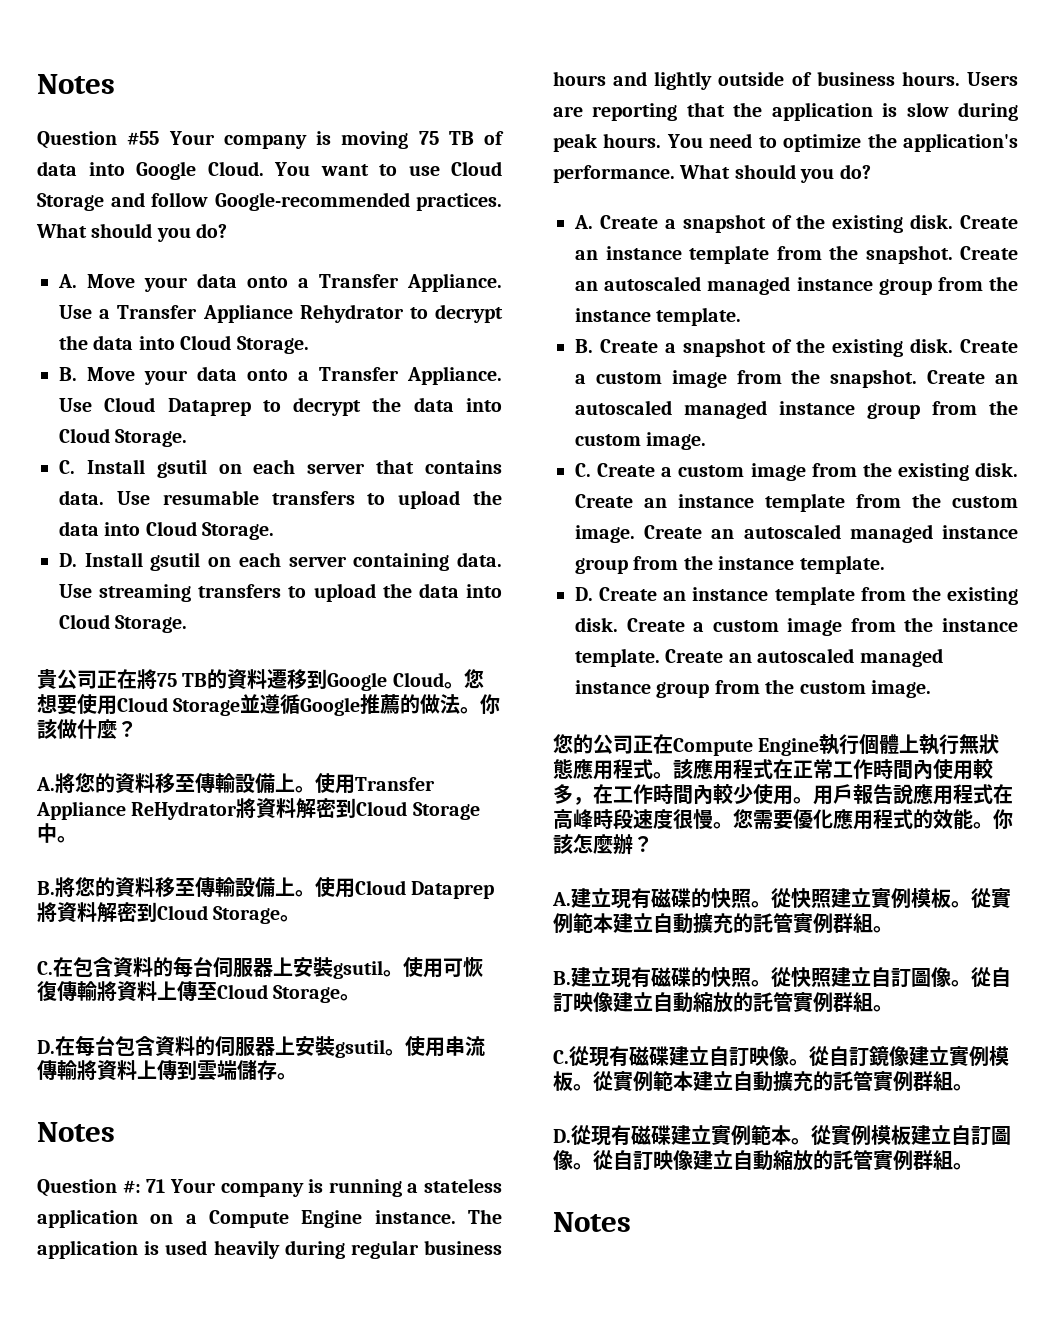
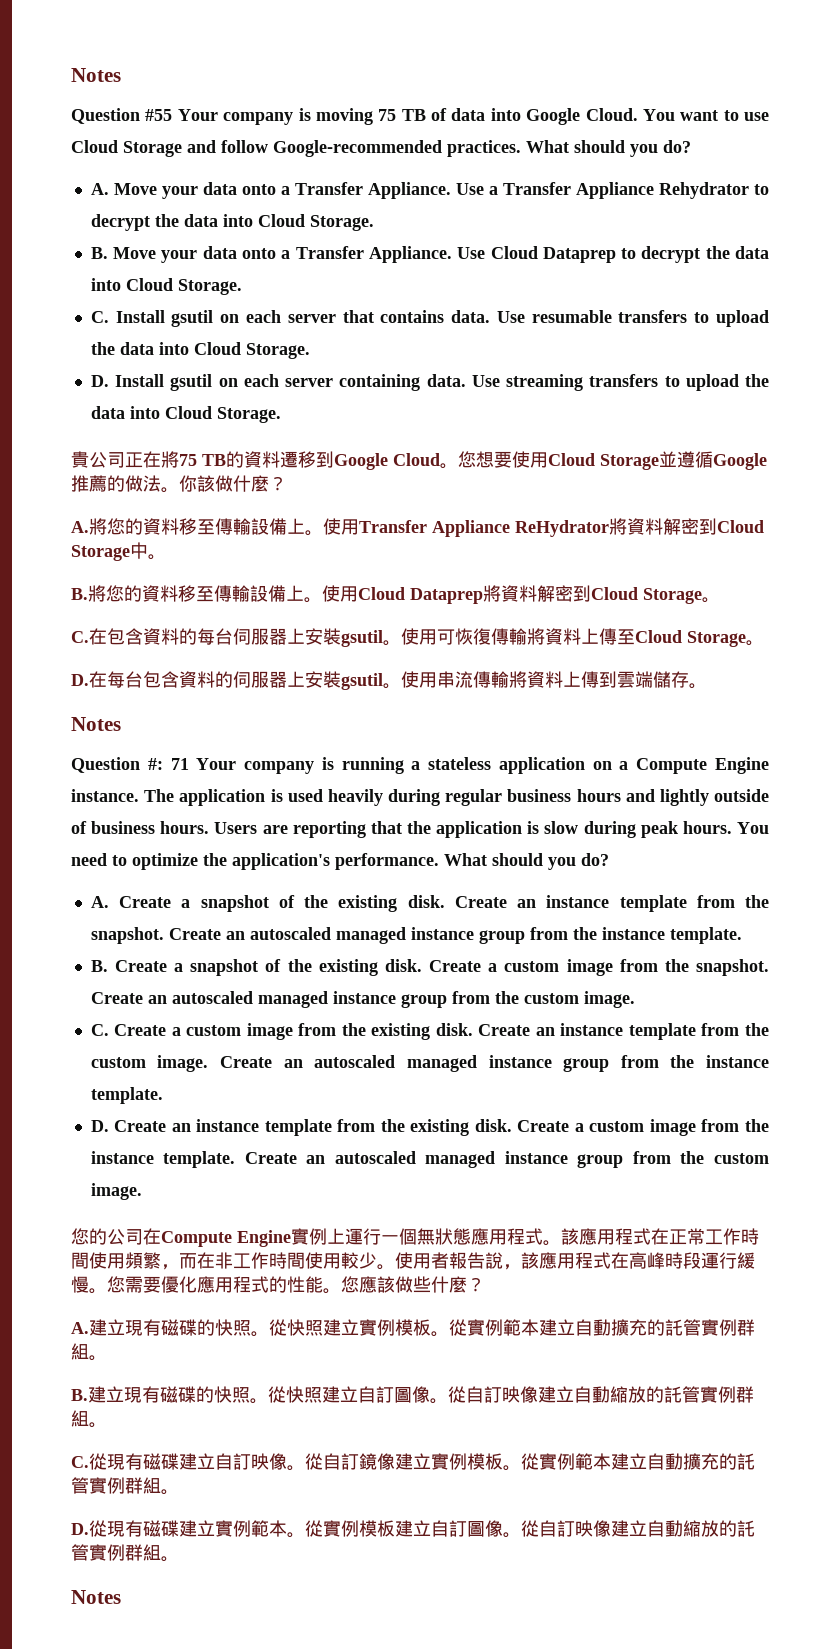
- 您的公司正在Compute Engine執行個體上執行無狀態應用程式。
+ 您的公司在Compute Engine實例上運行一個無狀態應用程式。
- 該應用程式在正常工作時間內使用較多，在工作時間內較少使用。用戶報告說應用程式在高峰時段速度很慢。
+ 該應用程式在正常工作時間使用頻繁，而在非工作時間使用較少。使用者報告說，該應用程式在高峰時段運行緩慢。
- 您需要優化應用程式的效能。你該怎麼辦？
+ 您需要優化應用程式的性能。您應該做些什麼？

